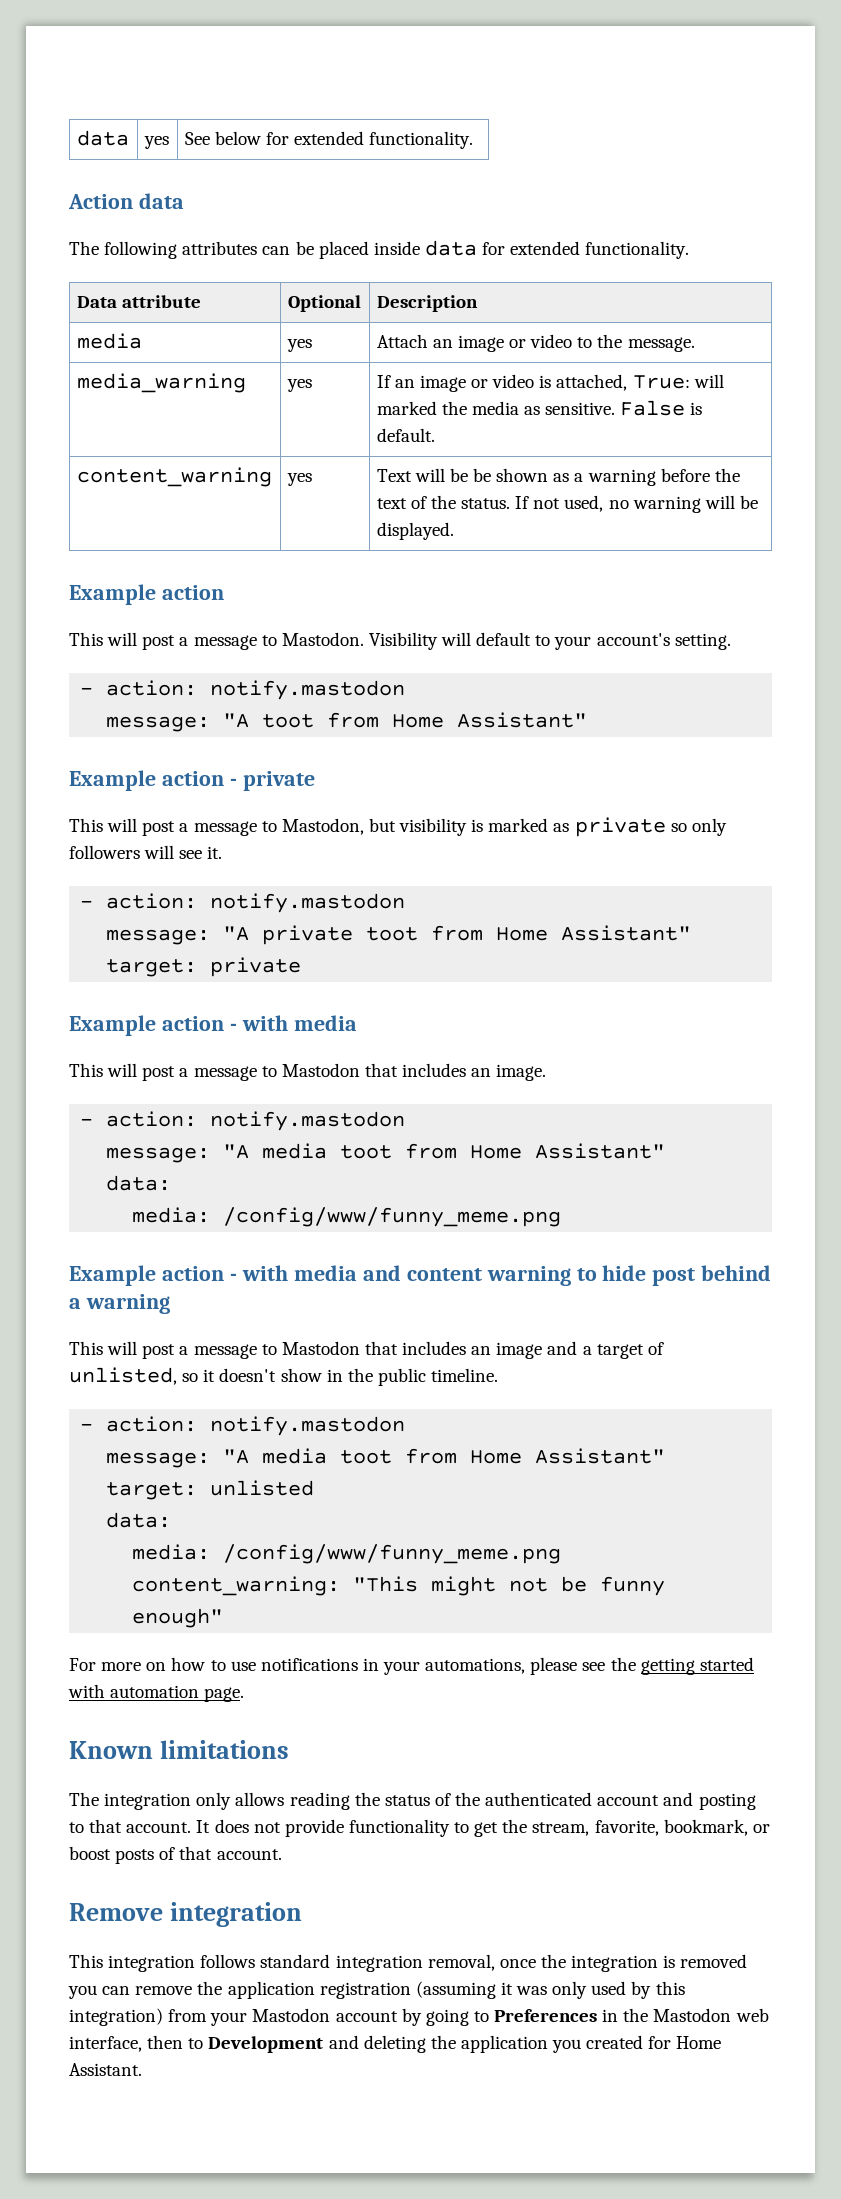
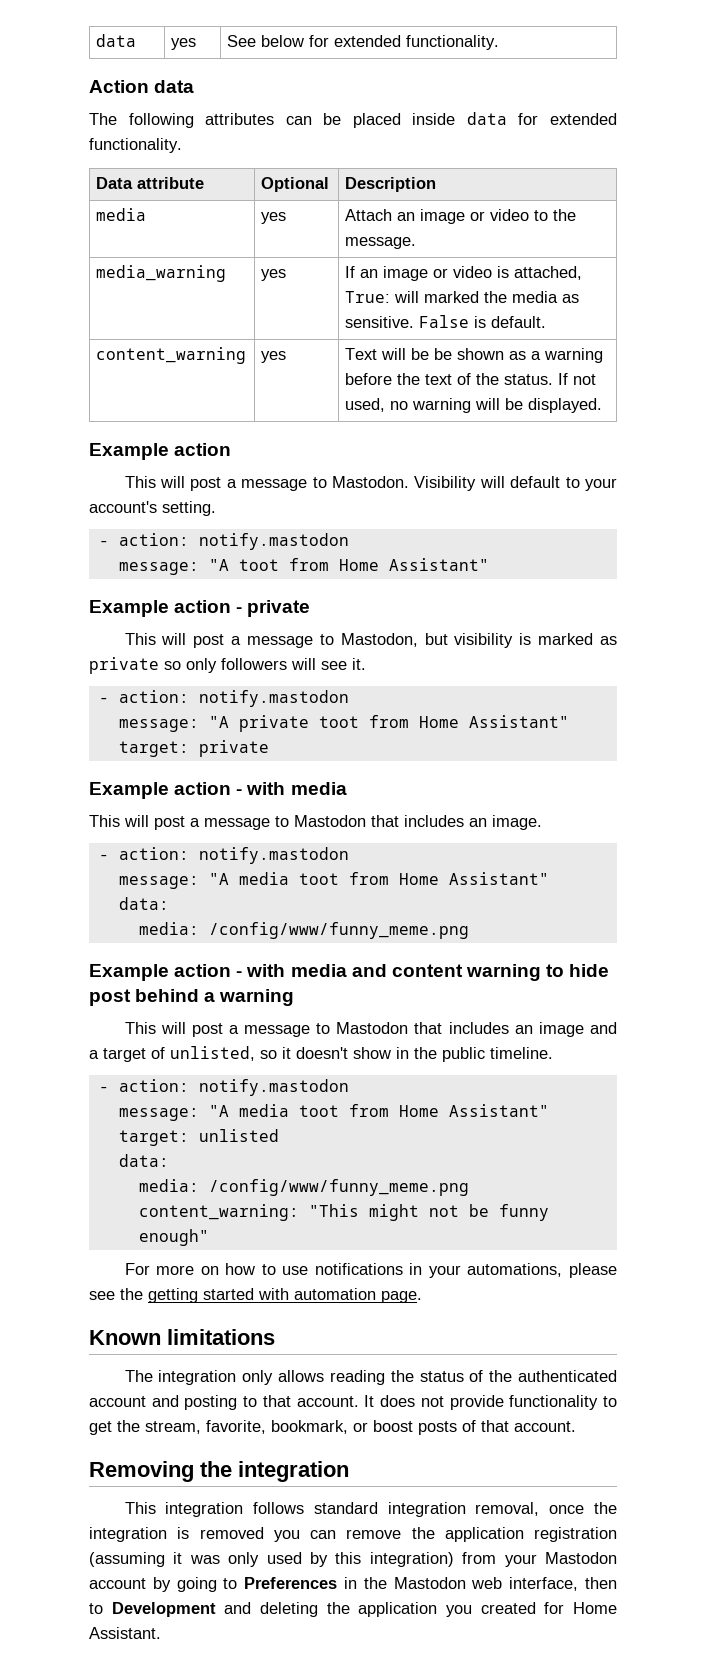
- Remove integration
+ Removing the integration

